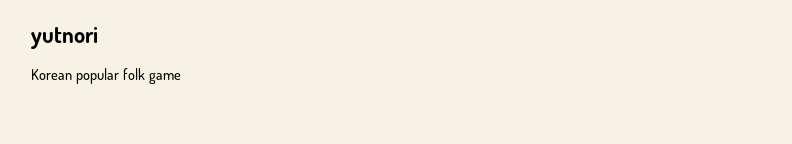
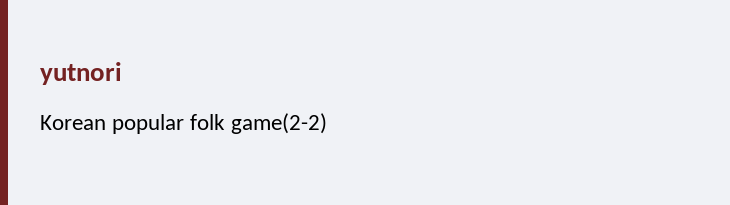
- Korean popular folk game
+ Korean popular folk game(2-2)

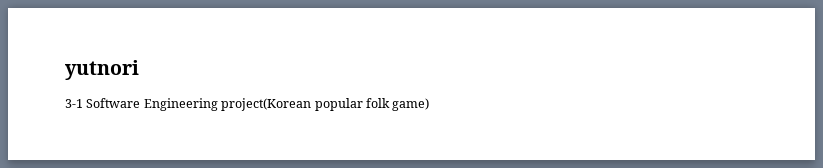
- Korean popular folk game(2-2)
+ 3-1 Software Engineering project(Korean popular folk game)

